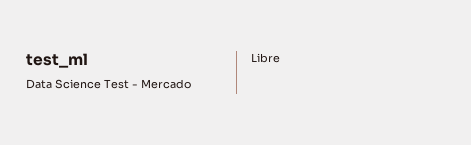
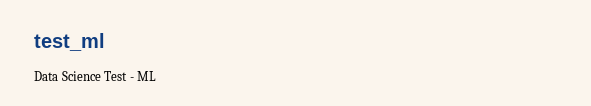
- Data Science Test - Mercado Libre
+ Data Science Test - ML

